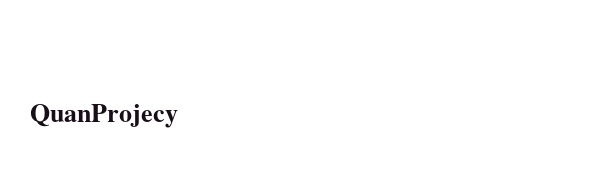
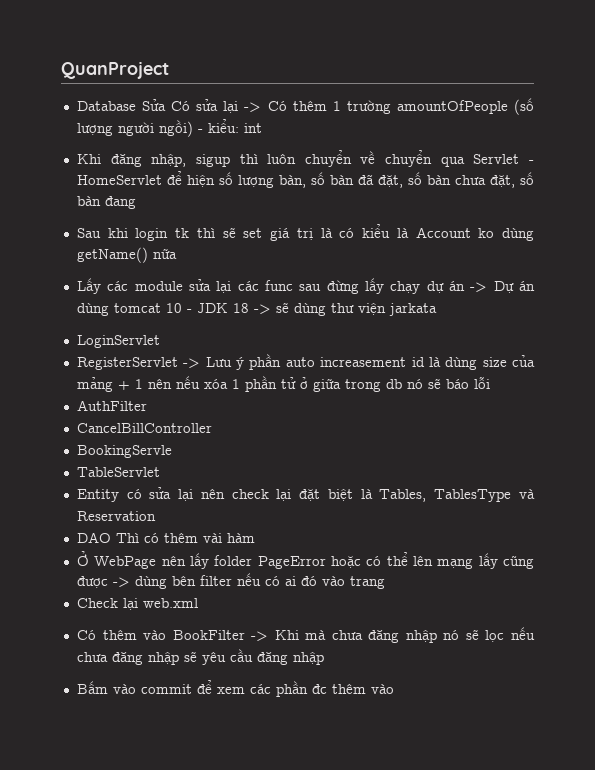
- QuanProjecy
+ QuanProject
+ Database Sửa Có sửa lại -> Có thêm 1 trường amountOfPeople (số lượng người ngồi) - kiểu: int
+ Khi đăng nhập, sigup thì luôn chuyển về chuyển qua Servlet - HomeServlet để hiện số lượng bàn, số bàn đã đặt, số bàn chưa đặt, số bàn đang
+ Sau khi login tk thì sẽ set giá trị là có kiểu là Account ko dùng getName() nữa
+ Lấy các module sửa lại các func sau đừng lấy chạy dự án -> Dự án dùng tomcat 10 - JDK 18 -> sẽ dùng thư viện jarkata
+ LoginServlet
+ RegisterServlet -> Lưu ý phần auto increasement id là dùng size của mảng + 1 nên nếu xóa 1 phần tử ở giữa trong db nó sẽ báo lỗi
+ AuthFilter
+ CancelBillController
+ BookingServle
+ TableServlet
+ Entity có sửa lại nên check lại đặt biệt là Tables, TablesType và Reservation
+ DAO Thì có thêm vài hàm
+ Ở WebPage nên lấy folder PageError hoặc có thể lên mạng lấy cũng được -> dùng bên filter nếu có ai đó vào trang
+ Check lại web.xml
+ Có thêm vào BookFilter -> Khi mà chưa đăng nhập nó sẽ lọc nếu chưa đăng nhập sẽ yêu cầu đăng nhập
+ Bấm vào commit để xem các phần đc thêm vào

